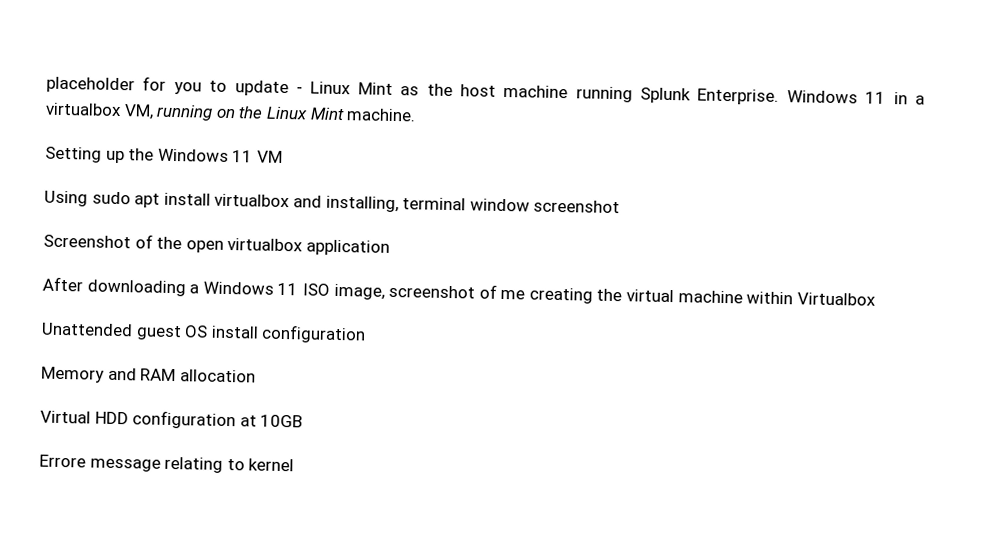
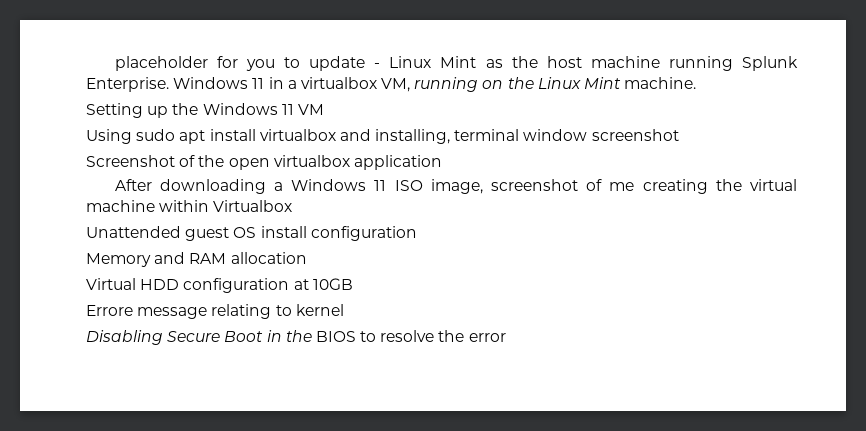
+ Disabling Secure Boot in the BIOS to resolve the error

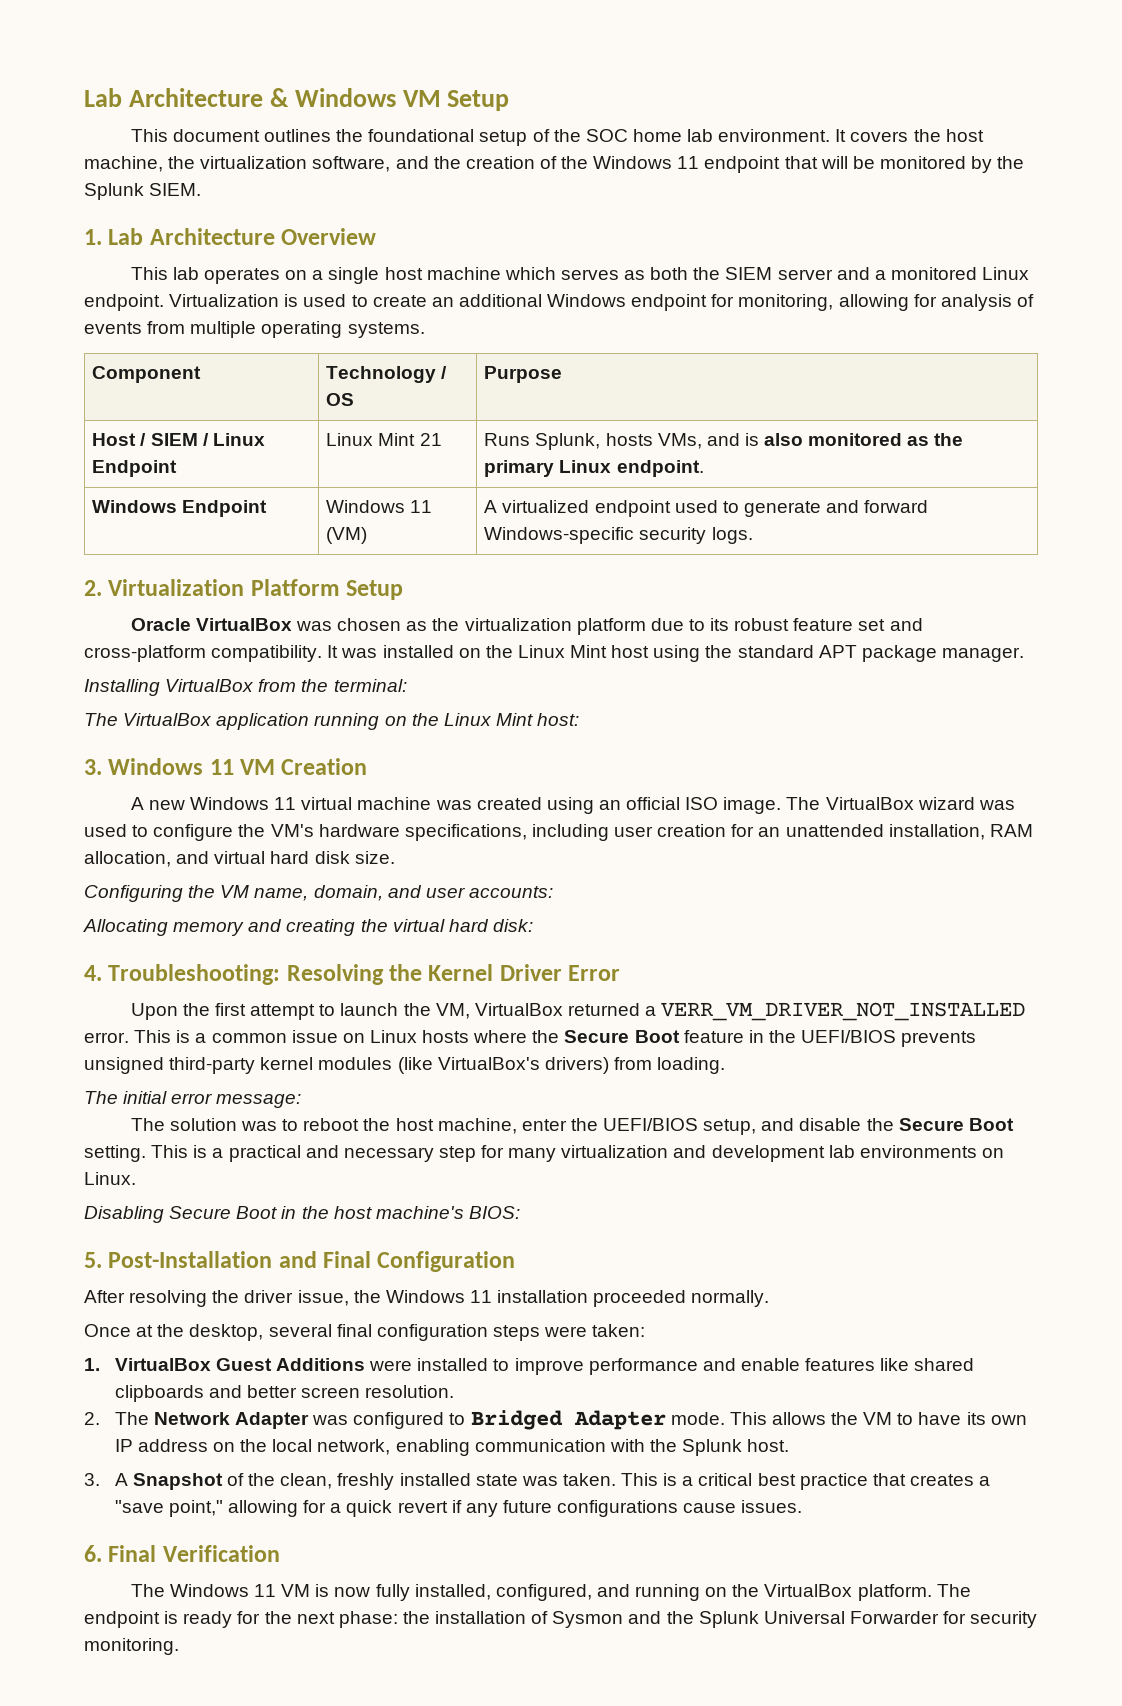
- placeholder for you to update - Linux Mint as the host machine running Splunk Enterprise. Windows 11 in a virtualbox VM, running on the Linux Mint machine.
- Setting up the Windows 11 VM
- Using sudo apt install virtualbox and installing, terminal window screenshot
- Screenshot of the open virtualbox application
- After downloading a Windows 11 ISO image, screenshot of me creating the virtual machine within Virtualbox
- Unattended guest OS install configuration
- Memory and RAM allocation
- Virtual HDD configuration at 10GB
- Errore message relating to kernel
+ Lab Architecture & Windows VM Setup
+ This document outlines the foundational setup of the SOC home lab environment. It covers the host machine, the virtualization software, and the creation of the Windows 11 endpoint that will be monitored by the Splunk SIEM.
+ 1. Lab Architecture Overview
+ This lab operates on a single host machine which serves as both the SIEM server and a monitored Linux endpoint. Virtualization is used to create an additional Windows endpoint for monitoring, allowing for analysis of events from multiple operating systems.
+ Component | Technology / OS | Purpose
+ Host / SIEM / Linux Endpoint | Linux Mint 21 | Runs Splunk, hosts VMs, and is also monitored as the primary Linux endpoint.
+ Windows Endpoint | Windows 11 (VM) | A virtualized endpoint used to generate and forward Windows-specific security logs.
+ 2. Virtualization Platform Setup
+ Oracle VirtualBox was chosen as the virtualization platform due to its robust feature set and cross-platform compatibility. It was installed on the Linux Mint host using the standard APT package manager.
+ Installing VirtualBox from the terminal:
+ The VirtualBox application running on the Linux Mint host:
+ 3. Windows 11 VM Creation
+ A new Windows 11 virtual machine was created using an official ISO image. The VirtualBox wizard was used to configure the VM's hardware specifications, including user creation for an unattended installation, RAM allocation, and virtual hard disk size.
+ Configuring the VM name, domain, and user accounts:
+ Allocating memory and creating the virtual hard disk:
+ 4. Troubleshooting: Resolving the Kernel Driver Error
+ Upon the first attempt to launch the VM, VirtualBox returned a VERR_VM_DRIVER_NOT_INSTALLED error. This is a common issue on Linux hosts where the Secure Boot feature in the UEFI/BIOS prevents unsigned third-party kernel modules (like VirtualBox's drivers) from loading.
+ The initial error message:
+ The solution was to reboot the host machine, enter the UEFI/BIOS setup, and disable the Secure Boot setting. This is a practical and necessary step for many virtualization and development lab environments on Linux.
- Disabling Secure Boot in the BIOS to resolve the error
+ Disabling Secure Boot in the host machine's BIOS:
+ 5. Post-Installation and Final Configuration
+ After resolving the driver issue, the Windows 11 installation proceeded normally.
+ Once at the desktop, several final configuration steps were taken:
+ 1. VirtualBox Guest Additions were installed to improve performance and enable features like shared clipboards and better screen resolution.
+ 2. The Network Adapter was configured to Bridged Adapter mode. This allows the VM to have its own IP address on the local network, enabling communication with the Splunk host.
+ 3. A Snapshot of the clean, freshly installed state was taken. This is a critical best practice that creates a "save point," allowing for a quick revert if any future configurations cause issues.
+ 6. Final Verification
+ The Windows 11 VM is now fully installed, configured, and running on the VirtualBox platform. The endpoint is ready for the next phase: the installation of Sysmon and the Splunk Universal Forwarder for security monitoring.

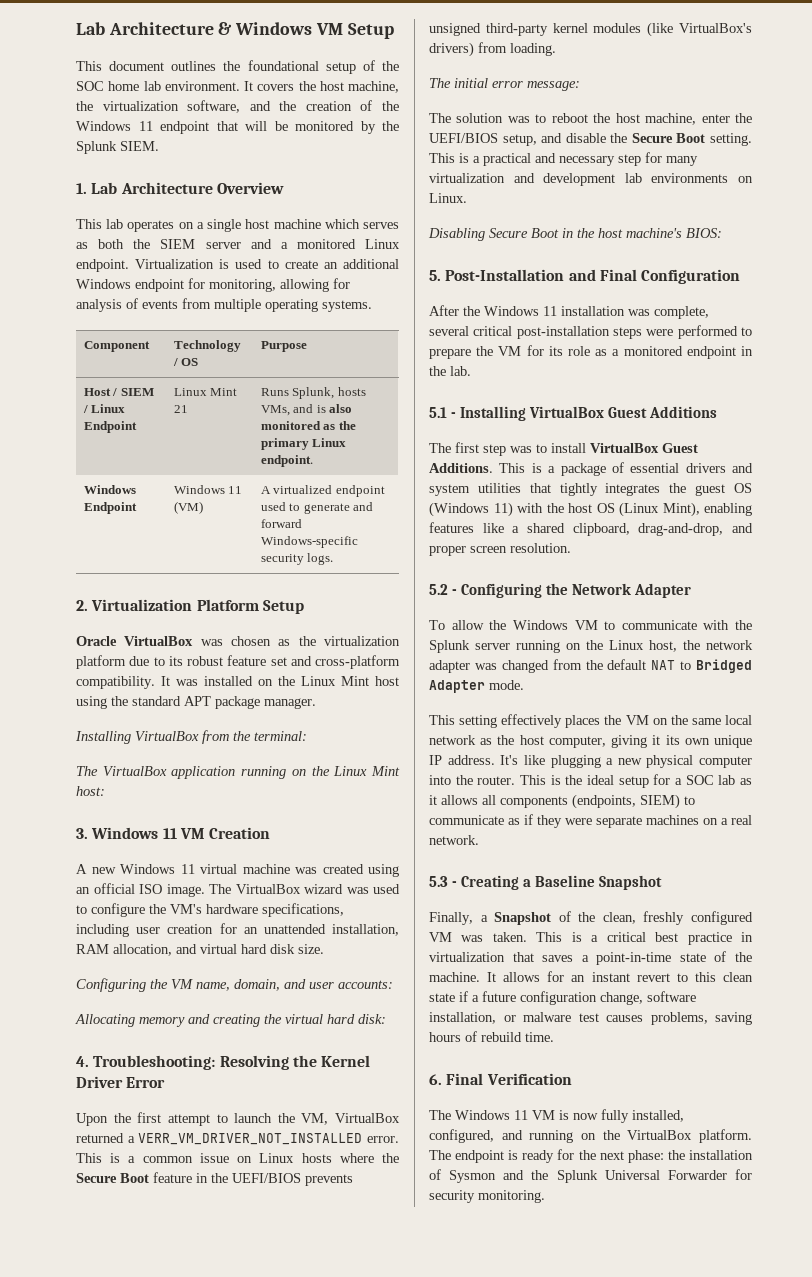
- After resolving the driver issue, the Windows 11 installation proceeded normally.
- Once at the desktop, several final configuration steps were taken:
- 1. VirtualBox Guest Additions were installed to improve performance and enable features like shared clipboards and better screen resolution.
- 2. The Network Adapter was configured to Bridged Adapter mode. This allows the VM to have its own IP address on the local network, enabling communication with the Splunk host.
- 3. A Snapshot of the clean, freshly installed state was taken.
+ After the Windows 11 installation was complete, several critical post-installation steps were performed to prepare the VM for its role as a monitored endpoint in the lab.
+ 5.1 - Installing VirtualBox Guest Additions
+ The first step was to install VirtualBox Guest Additions. This is a package of essential drivers and system utilities that tightly integrates the guest OS (Windows 11) with the host OS (Linux Mint), enabling features like a shared clipboard, drag-and-drop, and proper screen resolution.
+ 5.2 - Configuring the Network Adapter
+ To allow the Windows VM to communicate with the Splunk server running on the Linux host, the network adapter was changed from the default NAT to Bridged Adapter mode.
+ This setting effectively places the VM on the same local network as the host computer, giving it its own unique IP address. It's like plugging a new physical computer into the router. This is the ideal setup for a SOC lab as it allows all components (endpoints, SIEM) to communicate as if they were separate machines on a real network.
+ 5.3 - Creating a Baseline Snapshot
+ Finally, a Snapshot of the clean, freshly configured VM was taken.
- This is a critical best practice that creates a "save point," allowing for a quick revert if any future configurations cause issues.
+ This is a critical best practice in virtualization that saves a point-in-time state of the machine. It allows for an instant revert to this clean state if a future configuration change, software installation, or malware test causes problems, saving hours of rebuild time.

